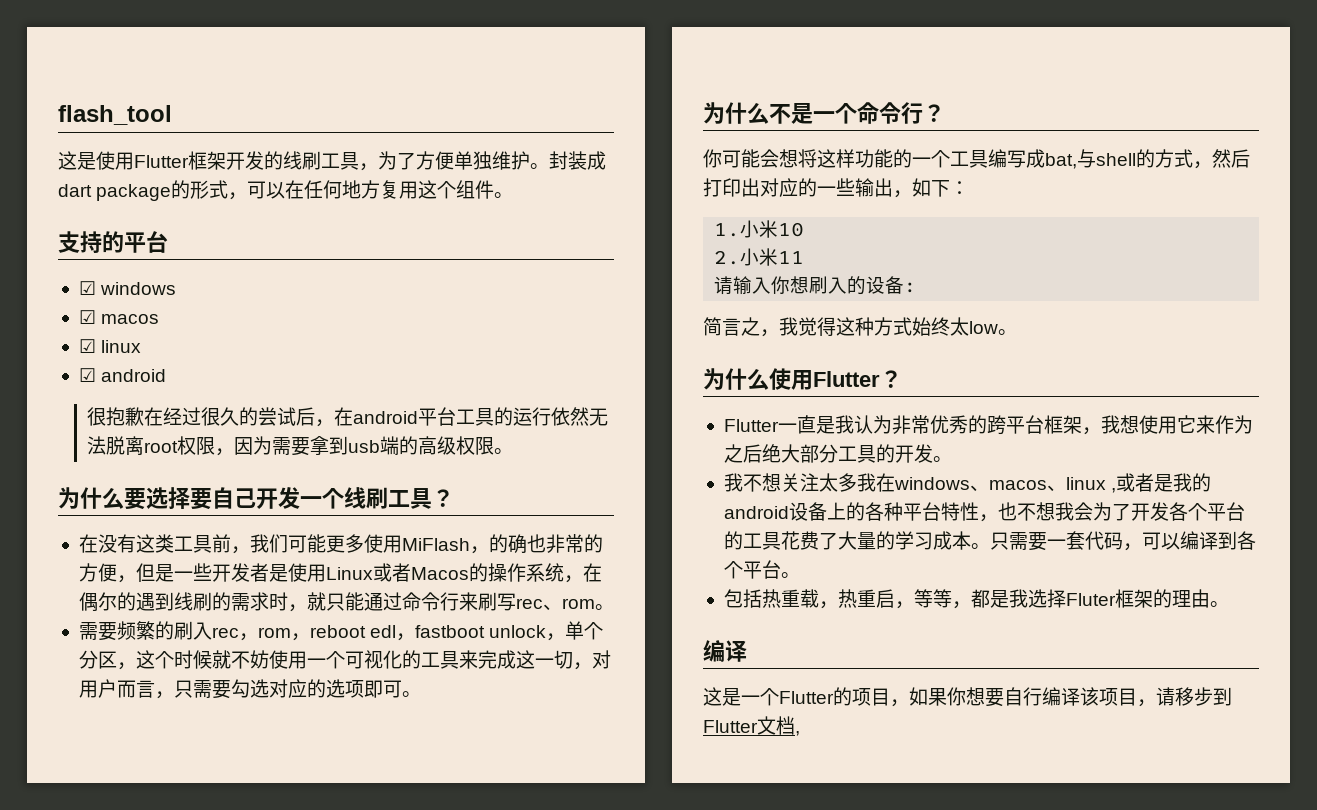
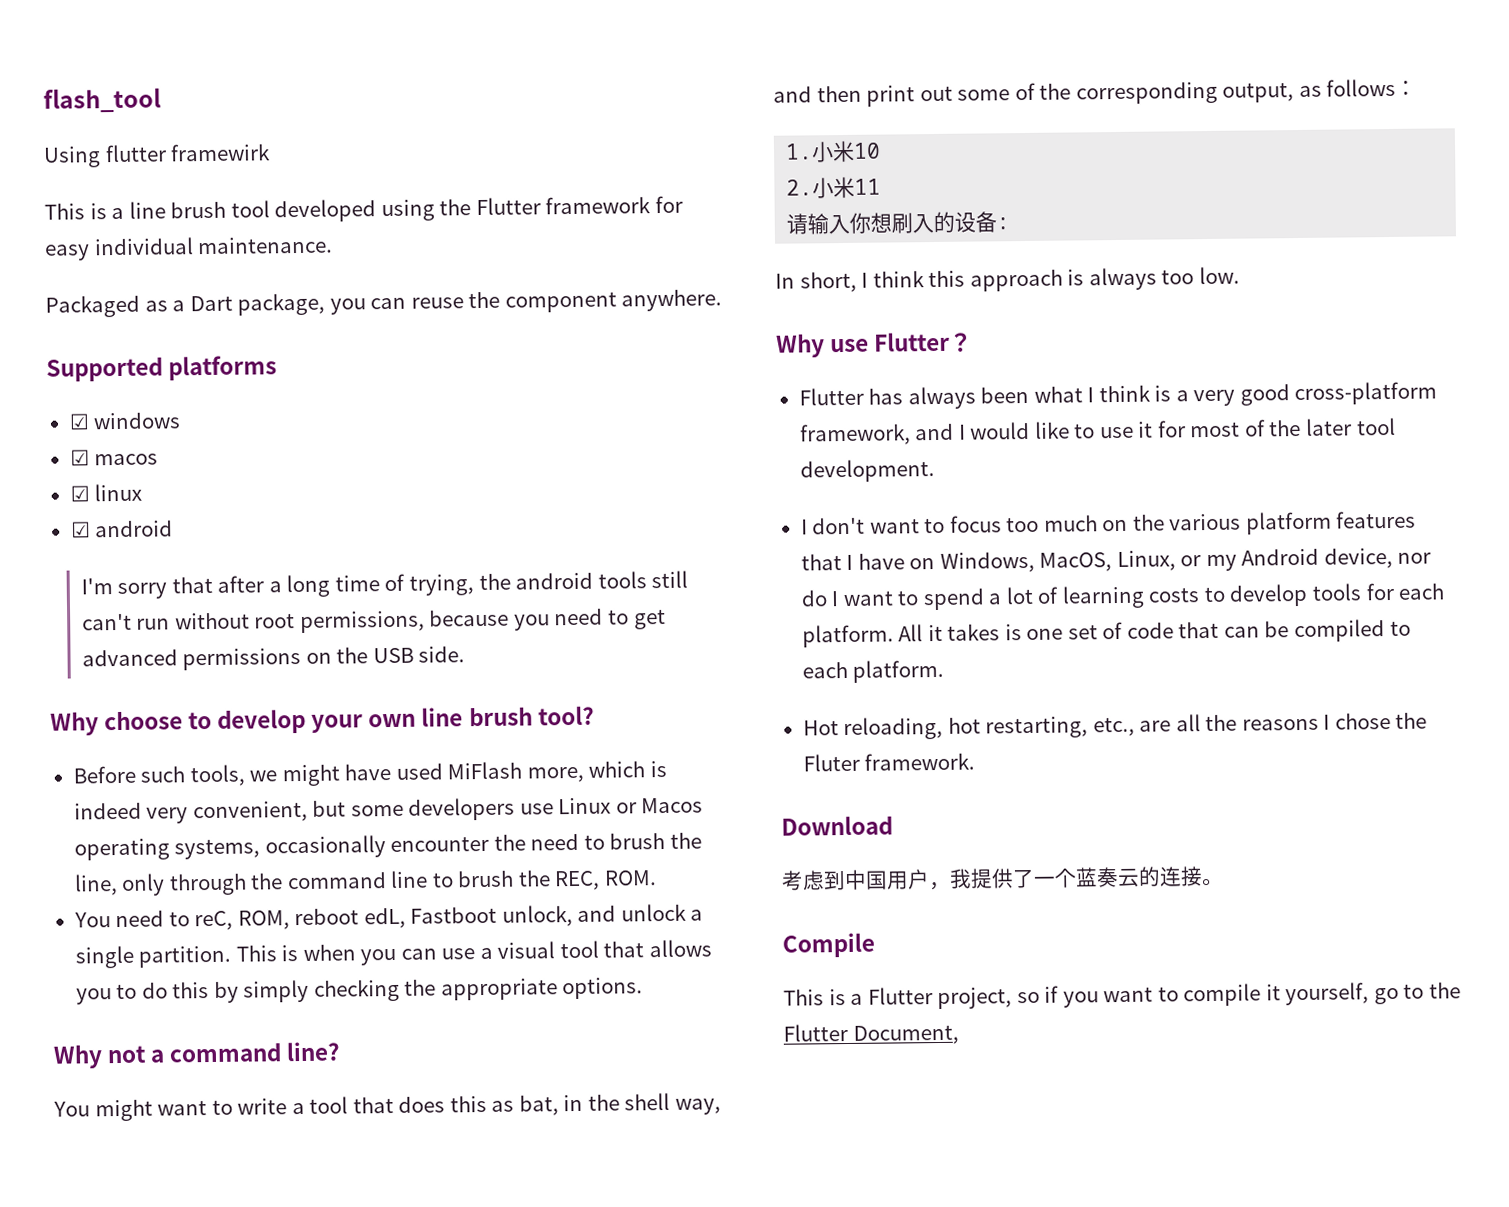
- 这是使用Flutter框架开发的线刷工具，为了方便单独维护。封装成dart package的形式，可以在任何地方复用这个组件。
- 支持的平台
+ Using flutter framewirk
+ This is a line brush tool developed using the Flutter framework for easy individual maintenance.
+ Packaged as a Dart package, you can reuse the component anywhere.
+ Supported platforms
- 很抱歉在经过很久的尝试后，在android平台工具的运行依然无法脱离root权限，因为需要拿到usb端的高级权限。
- 为什么要选择要自己开发一个线刷工具？
- 在没有这类工具前，我们可能更多使用MiFlash，的确也非常的方便，但是一些开发者是使用Linux或者Macos的操作系统，在偶尔的遇到线刷的需求时，就只能通过命令行来刷写rec、rom。
- 需要频繁的刷入rec，rom，reboot edl，fastboot unlock，单个分区，这个时候就不妨使用一个可视化的工具来完成这一切，对用户而言，只需要勾选对应的选项即可。
- 为什么不是一个命令行？
- 你可能会想将这样功能的一个工具编写成bat,与shell的方式，然后打印出对应的一些输出，如下：
+ I'm sorry that after a long time of trying, the android tools still can't run without root permissions, because you need to get advanced permissions on the USB side.
+ Why choose to develop your own line brush tool?
+ Before such tools, we might have used MiFlash more, which is indeed very convenient, but some developers use Linux or Macos operating systems, occasionally encounter the need to brush the line, only through the command line to brush the REC, ROM.
+ You need to reC, ROM, reboot edL, Fastboot unlock, and unlock a single partition. This is when you can use a visual tool that allows you to do this by simply checking the appropriate options.
+ Why not a command line?
+ You might want to write a tool that does this as bat, in the shell way, and then print out some of the corresponding output, as follows：
- 简言之，我觉得这种方式始终太low。
- 为什么使用Flutter？
- Flutter一直是我认为非常优秀的跨平台框架，我想使用它来作为之后绝大部分工具的开发。
- 我不想关注太多我在windows、macos、linux ,或者是我的android设备上的各种平台特性，也不想我会为了开发各个平台的工具花费了大量的学习成本。只需要一套代码，可以编译到各个平台。
- 包括热重载，热重启，等等，都是我选择Fluter框架的理由。
- 编译
- 这是一个Flutter的项目，如果你想要自行编译该项目，请移步到Flutter文档,
+ In short, I think this approach is always too low.
+ Why use Flutter？
+ Flutter has always been what I think is a very good cross-platform framework, and I would like to use it for most of the later tool development.
+ I don't want to focus too much on the various platform features that I have on Windows, MacOS, Linux, or my Android device, nor do I want to spend a lot of learning costs to develop tools for each platform. All it takes is one set of code that can be compiled to each platform.
+ Hot reloading, hot restarting, etc., are all the reasons I chose the Fluter framework.
+ Download
+ 考虑到中国用户，我提供了一个蓝奏云的连接。
+ Compile
+ This is a Flutter project, so if you want to compile it yourself, go to the Flutter Document,

